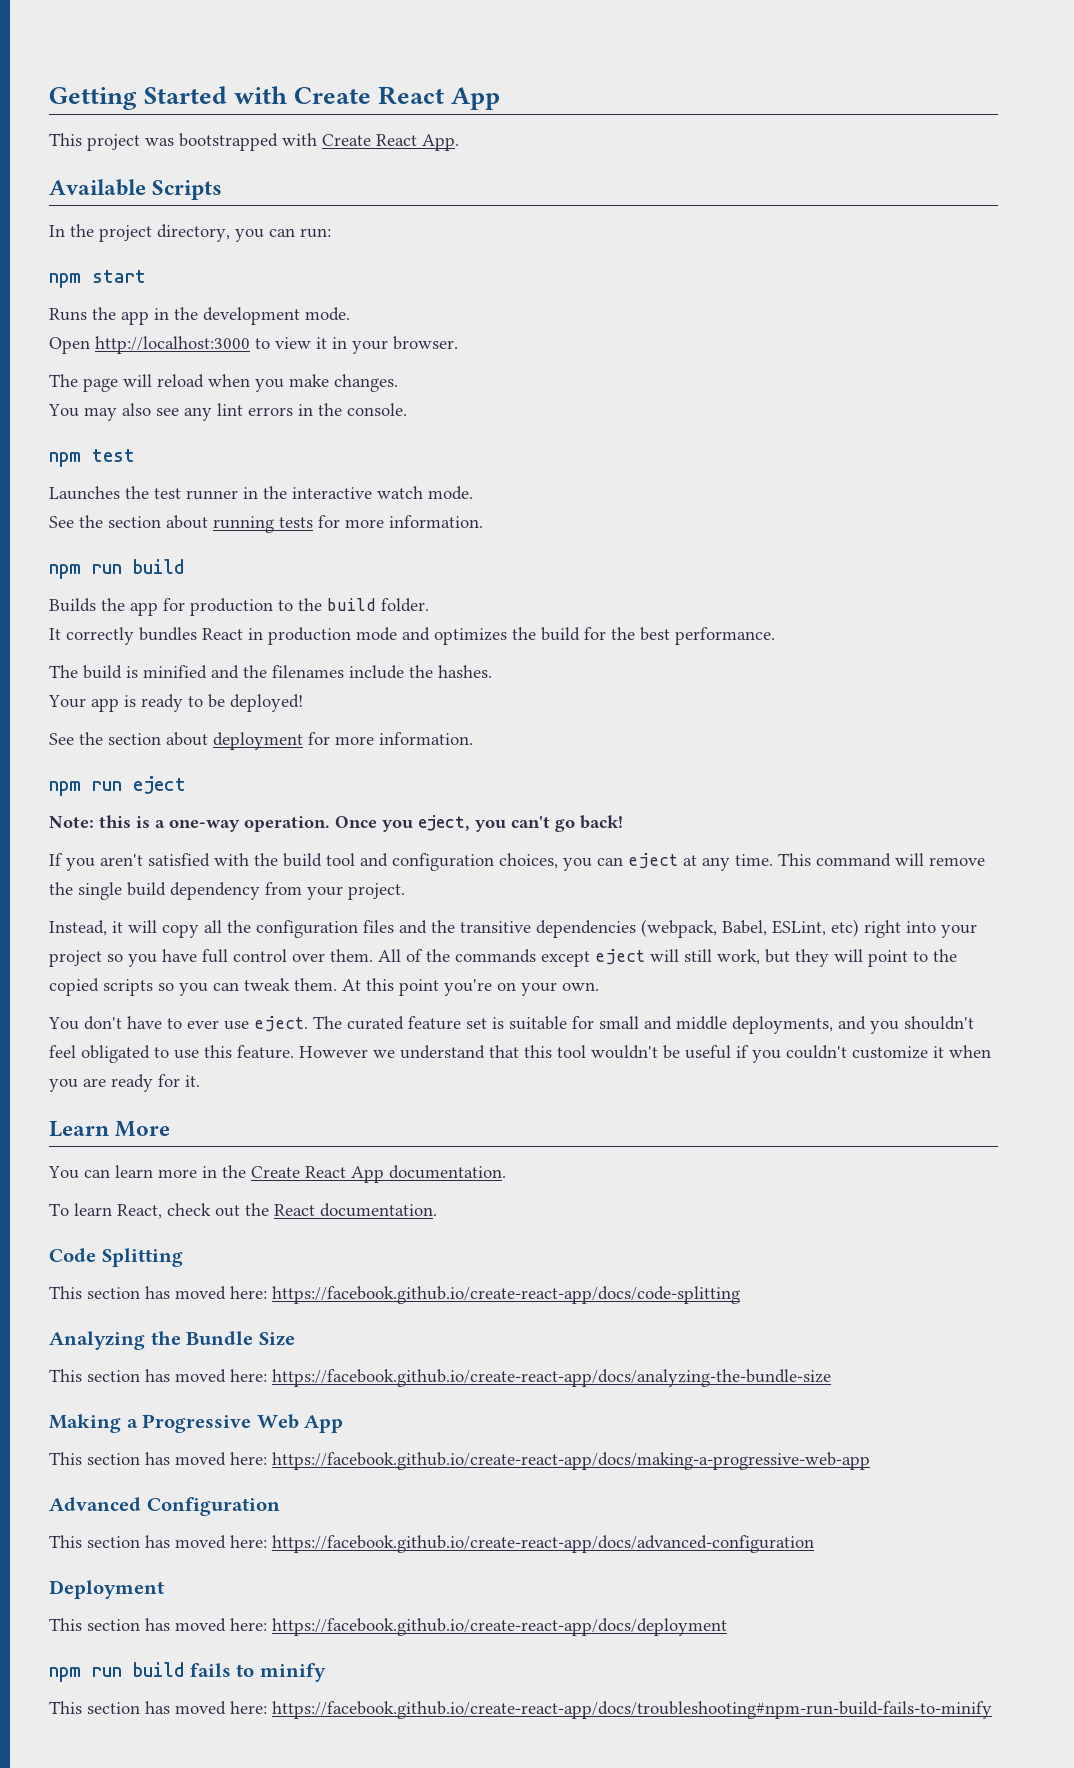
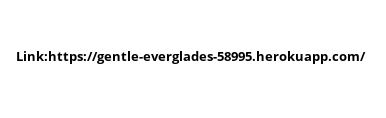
- Getting Started with Create React App
- This project was bootstrapped with Create React App.
- Available Scripts
- In the project directory, you can run:
- npm start
- Runs the app in the development mode.
- Open http://localhost:3000 to view it in your browser.
- The page will reload when you make changes.
- You may also see any lint errors in the console.
- npm test
- Launches the test runner in the interactive watch mode.
- See the section about running tests for more information.
- npm run build
- Builds the app for production to the build folder.
- It correctly bundles React in production mode and optimizes the build for the best performance.
- The build is minified and the filenames include the hashes.
- Your app is ready to be deployed!
- See the section about deployment for more information.
- npm run eject
- Note: this is a one-way operation. Once you eject, you can't go back!
- If you aren't satisfied with the build tool and configuration choices, you can eject at any time. This command will remove the single build dependency from your project.
- Instead, it will copy all the configuration files and the transitive dependencies (webpack, Babel, ESLint, etc) right into your project so you have full control over them. All of the commands except eject will still work, but they will point to the copied scripts so you can tweak them. At this point you're on your own.
- You don't have to ever use eject. The curated feature set is suitable for small and middle deployments, and you shouldn't feel obligated to use this feature. However we understand that this tool wouldn't be useful if you couldn't customize it when you are ready for it.
- Learn More
- You can learn more in the Create React App documentation.
- To learn React, check out the React documentation.
- Code Splitting
- This section has moved here: https://facebook.github.io/create-react-app/docs/code-splitting
- Analyzing the Bundle Size
- This section has moved here: https://facebook.github.io/create-react-app/docs/analyzing-the-bundle-size
- Making a Progressive Web App
- This section has moved here: https://facebook.github.io/create-react-app/docs/making-a-progressive-web-app
- Advanced Configuration
- This section has moved here: https://facebook.github.io/create-react-app/docs/advanced-configuration
- Deployment
- This section has moved here: https://facebook.github.io/create-react-app/docs/deployment
- npm run build fails to minify
- This section has moved here: https://facebook.github.io/create-react-app/docs/troubleshooting#npm-run-build-fails-to-minify
+ Link:https://gentle-everglades-58995.herokuapp.com/

